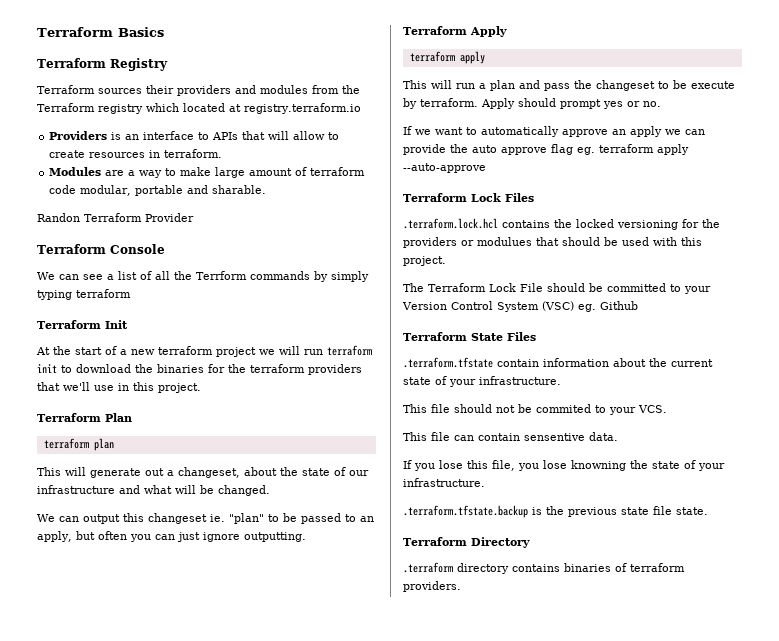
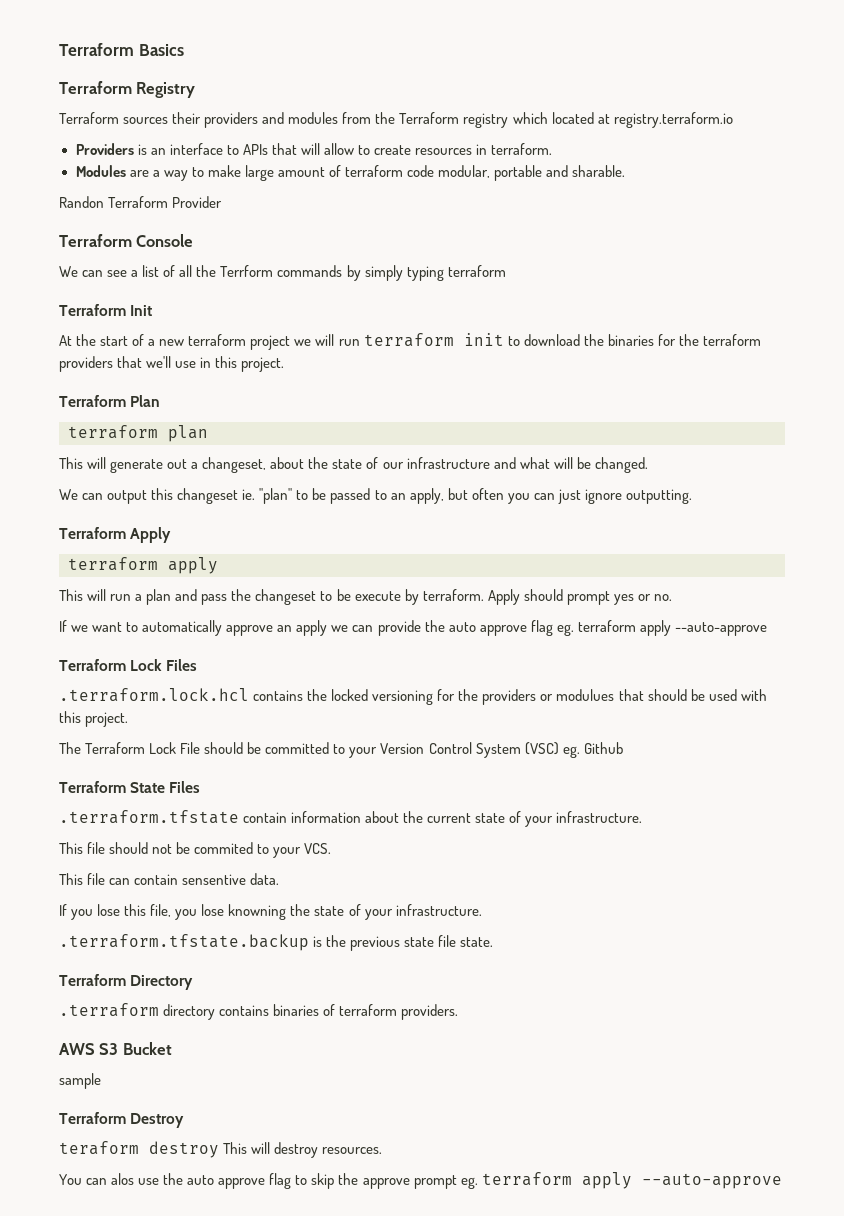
+ AWS S3 Bucket
+ sample
+ Terraform Destroy
+ teraform destroy This will destroy resources.
+ You can alos use the auto approve flag to skip the approve prompt eg. terraform apply --auto-approve

